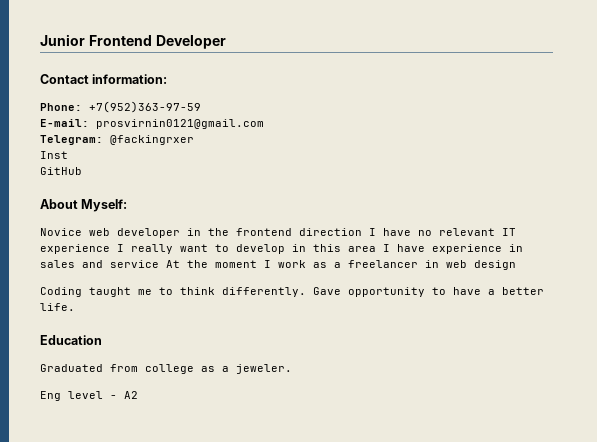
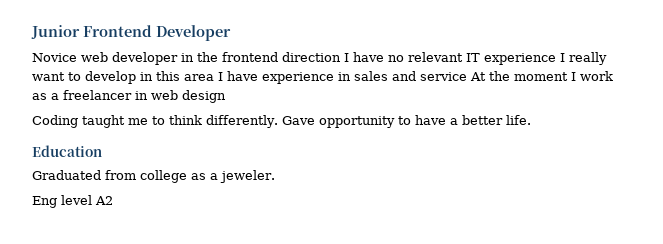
- Contact information:
- Phone: +7(952)363-97-59
- E-mail: prosvirnin0121@gmail.com
- Telegram: @fackingrxer
- Inst
- GitHub
- About Myself:
- Eng level - A2
+ Eng level A2

